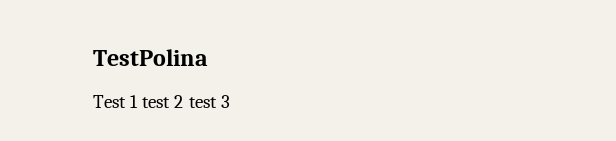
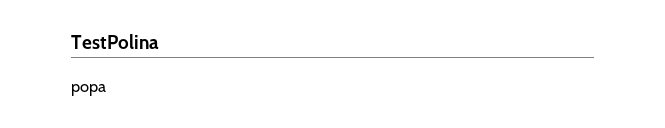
- Test 1 test 2 test 3
+ popa

